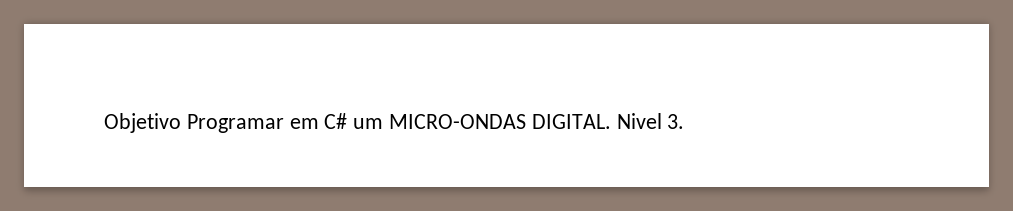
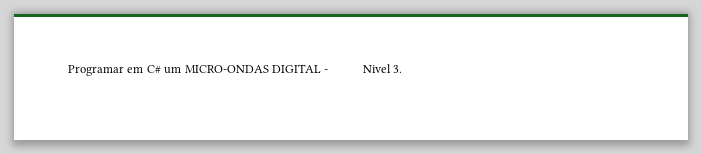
- Objetivo Programar em C# um MICRO-ONDAS DIGITAL. Nivel 3.
+ Programar em C# um MICRO-ONDAS DIGITAL - Nivel 3.

